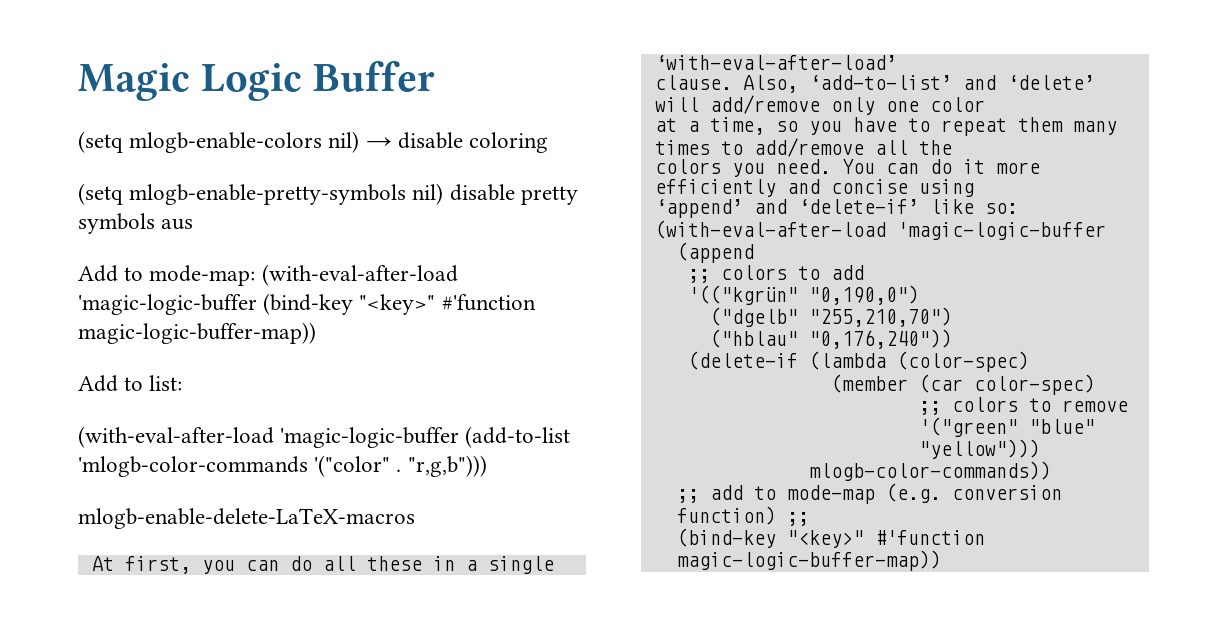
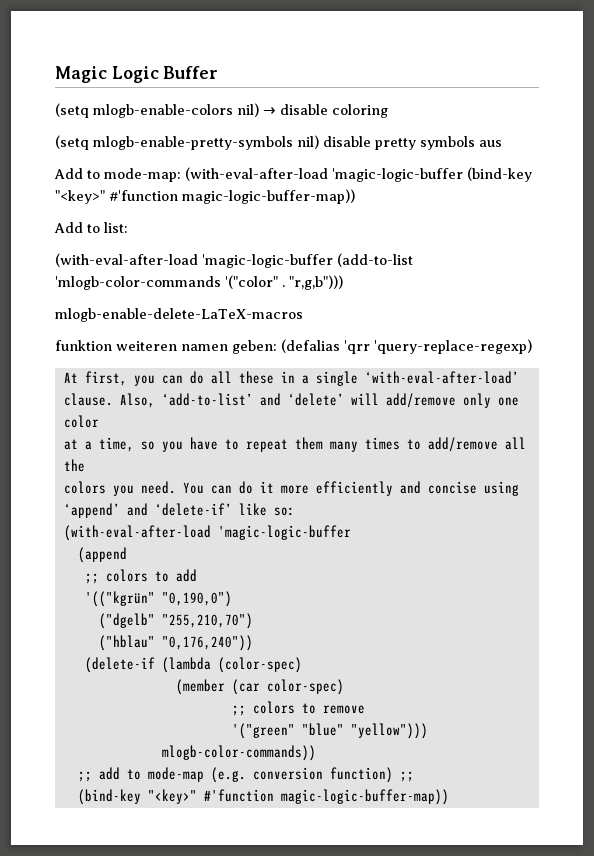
+ funktion weiteren namen geben: (defalias 'qrr 'query-replace-regexp)

